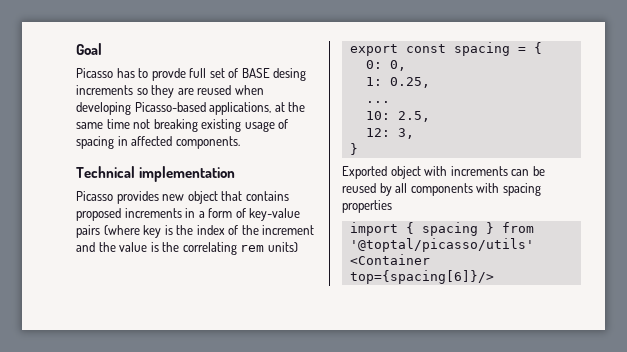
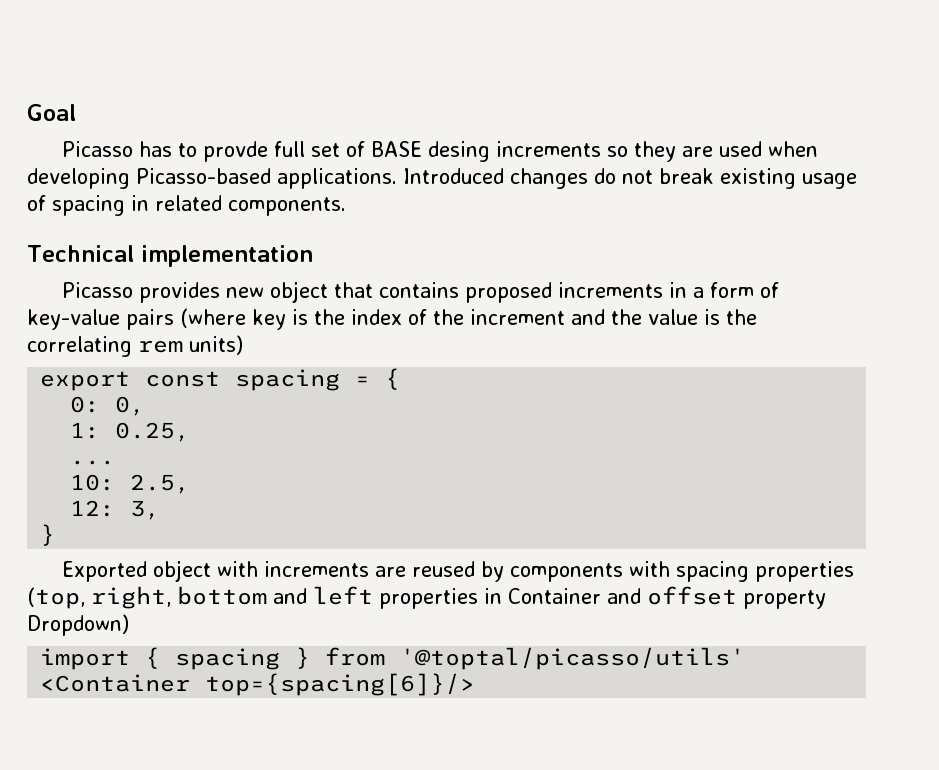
- Picasso has to provde full set of BASE desing increments so they are reused when developing Picasso-based applications, at the same time not breaking existing usage of spacing in affected components.
+ Picasso has to provde full set of BASE desing increments so they are used when developing Picasso-based applications. Introduced changes do not break existing usage of spacing in related components.
- Exported object with increments can be reused by all components with spacing properties
+ Exported object with increments are reused by components with spacing properties (top, right, bottom and left properties in Container and offset property Dropdown)

